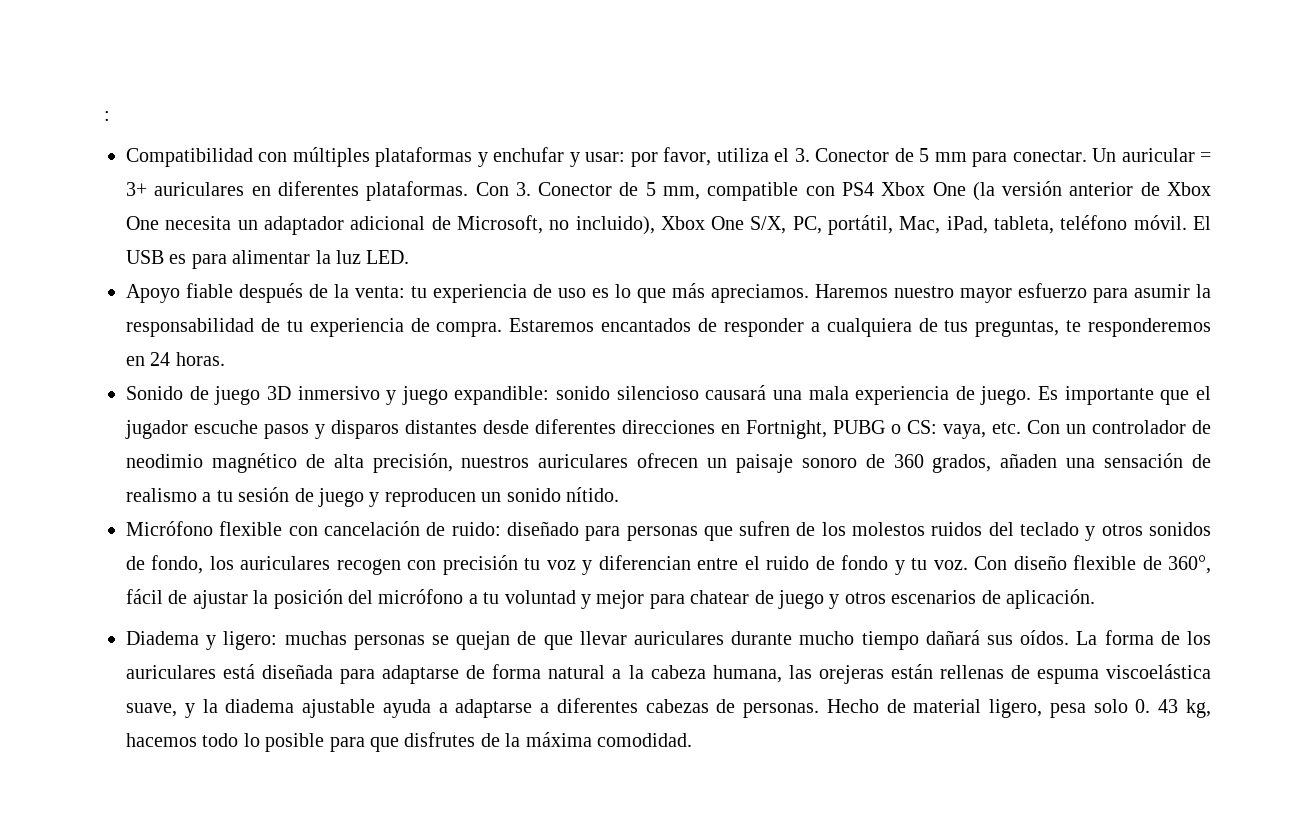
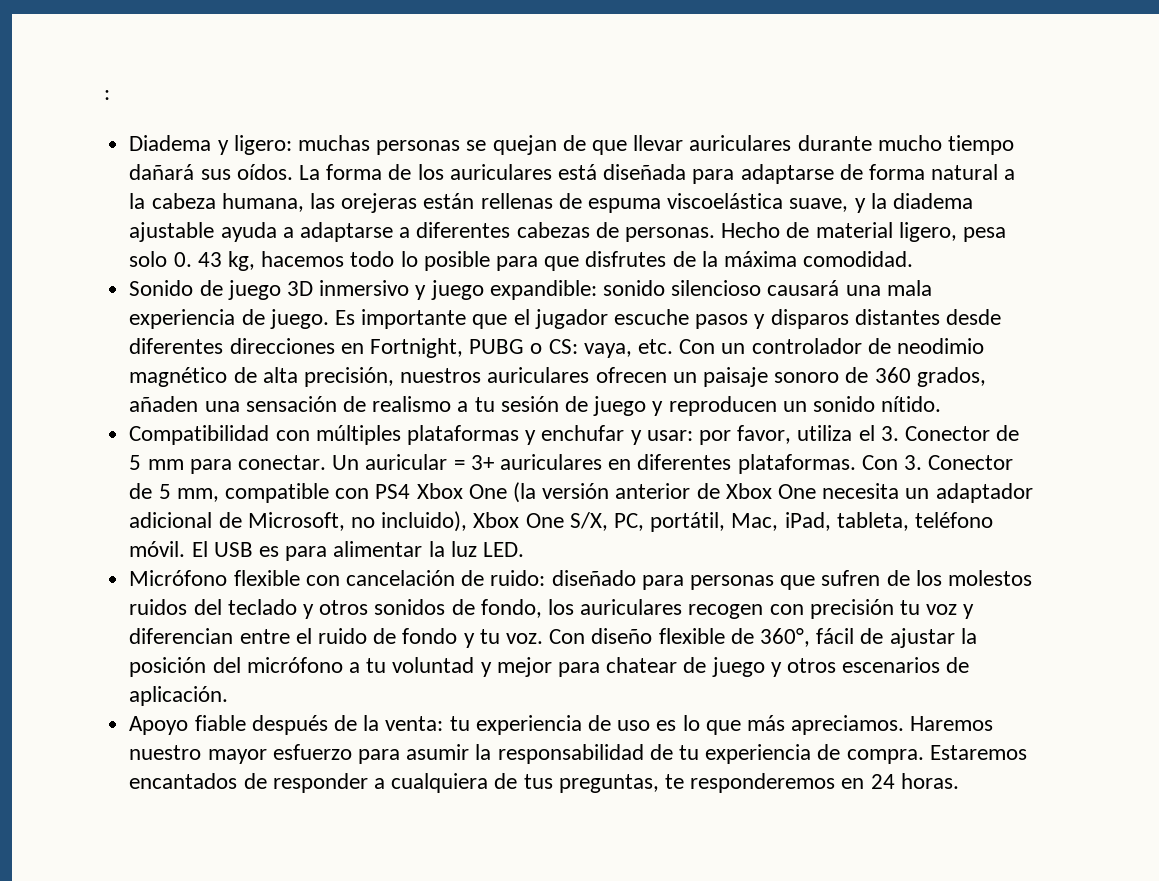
- Compatibilidad con múltiples plataformas y enchufar y usar: por favor, utiliza el 3. Conector de 5 mm para conectar. Un auricular = 3+ auriculares en diferentes plataformas. Con 3. Conector de 5 mm, compatible con PS4 Xbox One (la versión anterior de Xbox One necesita un adaptador adicional de Microsoft, no incluido), Xbox One S/X, PC, portátil, Mac, iPad, tableta, teléfono móvil. El USB es para alimentar la luz LED.
- Apoyo fiable después de la venta: tu experiencia de uso es lo que más apreciamos. Haremos nuestro mayor esfuerzo para asumir la responsabilidad de tu experiencia de compra. Estaremos encantados de responder a cualquiera de tus preguntas, te responderemos en 24 horas.
- Sonido de juego 3D inmersivo y juego expandible: sonido silencioso causará una mala experiencia de juego. Es importante que el jugador escuche pasos y disparos distantes desde diferentes direcciones en Fortnight, PUBG o CS: vaya, etc. Con un controlador de neodimio magnético de alta precisión, nuestros auriculares ofrecen un paisaje sonoro de 360 grados, añaden una sensación de realismo a tu sesión de juego y reproducen un sonido nítido.
- Micrófono flexible con cancelación de ruido: diseñado para personas que sufren de los molestos ruidos del teclado y otros sonidos de fondo, los auriculares recogen con precisión tu voz y diferencian entre el ruido de fondo y tu voz. Con diseño flexible de 360°, fácil de ajustar la posición del micrófono a tu voluntad y mejor para chatear de juego y otros escenarios de aplicación.
+ Sonido de juego 3D inmersivo y juego expandible: sonido silencioso causará una mala experiencia de juego. Es importante que el jugador escuche pasos y disparos distantes desde diferentes direcciones en Fortnight, PUBG o CS: vaya, etc. Con un controlador de neodimio magnético de alta precisión, nuestros auriculares ofrecen un paisaje sonoro de 360 grados, añaden una sensación de realismo a tu sesión de juego y reproducen un sonido nítido.
+ Compatibilidad con múltiples plataformas y enchufar y usar: por favor, utiliza el 3. Conector de 5 mm para conectar. Un auricular = 3+ auriculares en diferentes plataformas. Con 3. Conector de 5 mm, compatible con PS4 Xbox One (la versión anterior de Xbox One necesita un adaptador adicional de Microsoft, no incluido), Xbox One S/X, PC, portátil, Mac, iPad, tableta, teléfono móvil. El USB es para alimentar la luz LED.
+ Micrófono flexible con cancelación de ruido: diseñado para personas que sufren de los molestos ruidos del teclado y otros sonidos de fondo, los auriculares recogen con precisión tu voz y diferencian entre el ruido de fondo y tu voz. Con diseño flexible de 360°, fácil de ajustar la posición del micrófono a tu voluntad y mejor para chatear de juego y otros escenarios de aplicación.
+ Apoyo fiable después de la venta: tu experiencia de uso es lo que más apreciamos. Haremos nuestro mayor esfuerzo para asumir la responsabilidad de tu experiencia de compra. Estaremos encantados de responder a cualquiera de tus preguntas, te responderemos en 24 horas.

